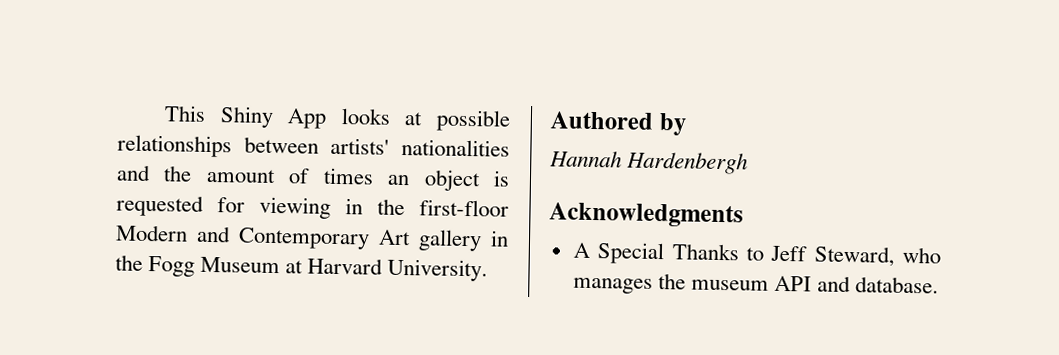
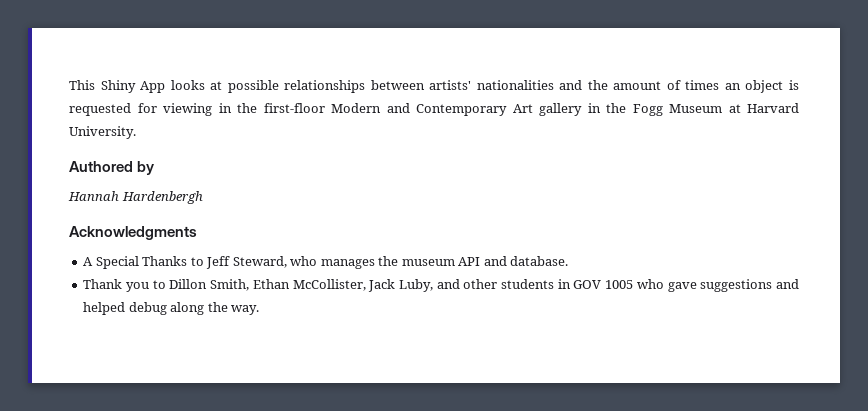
+ Thank you to Dillon Smith, Ethan McCollister, Jack Luby, and other students in GOV 1005 who gave suggestions and helped debug along the way.

